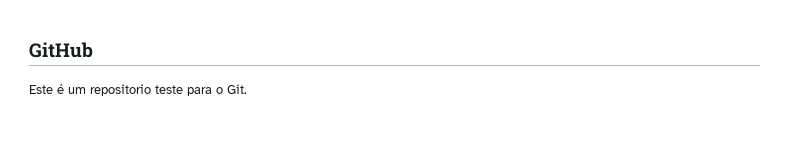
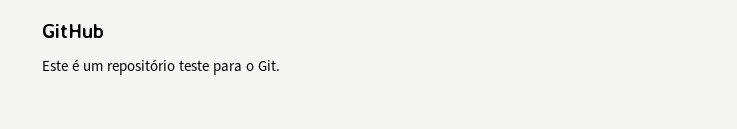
- Este é um repositorio teste para o Git.
+ Este é um repositório teste para o Git.

